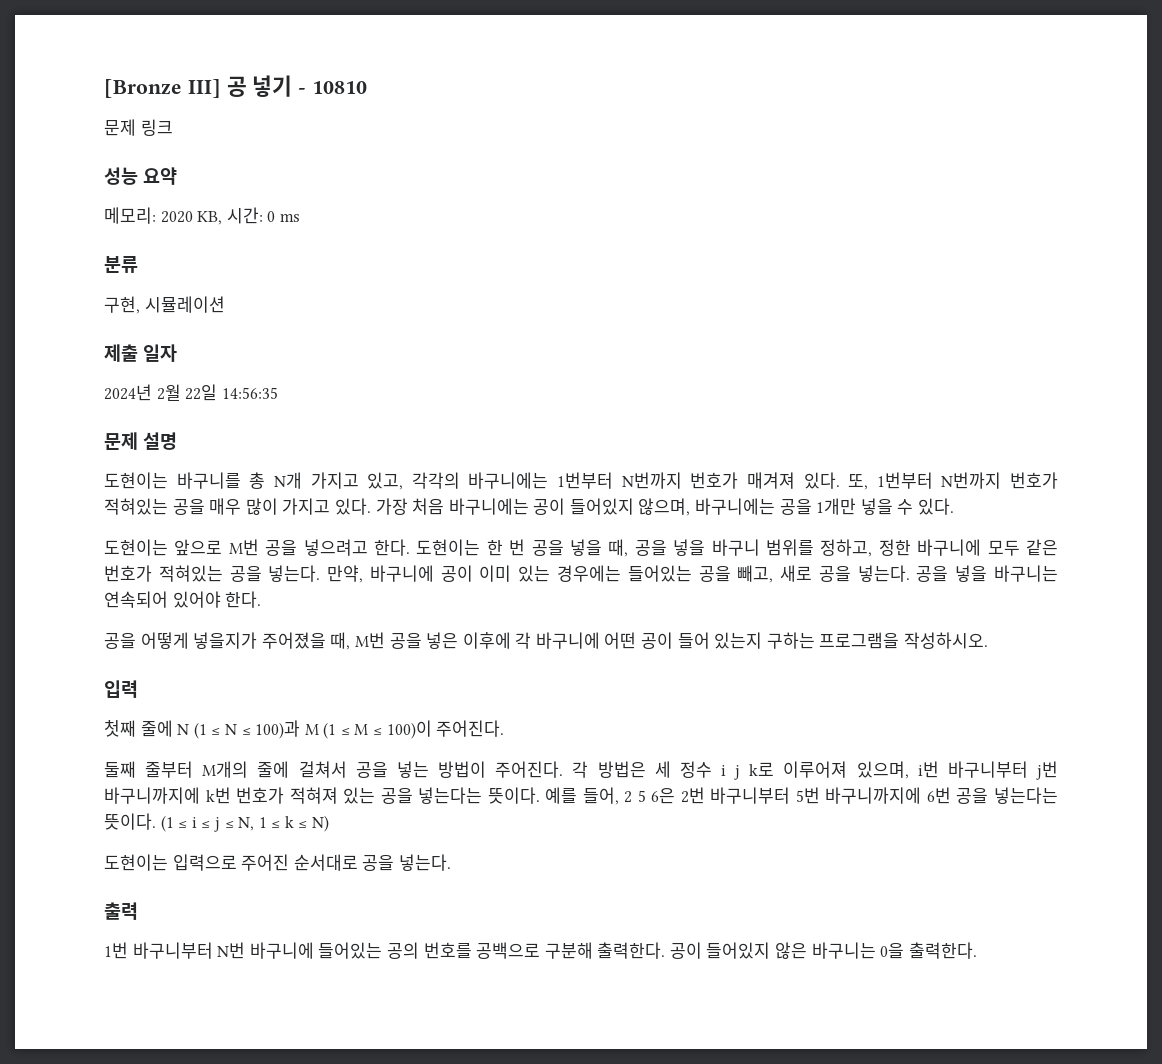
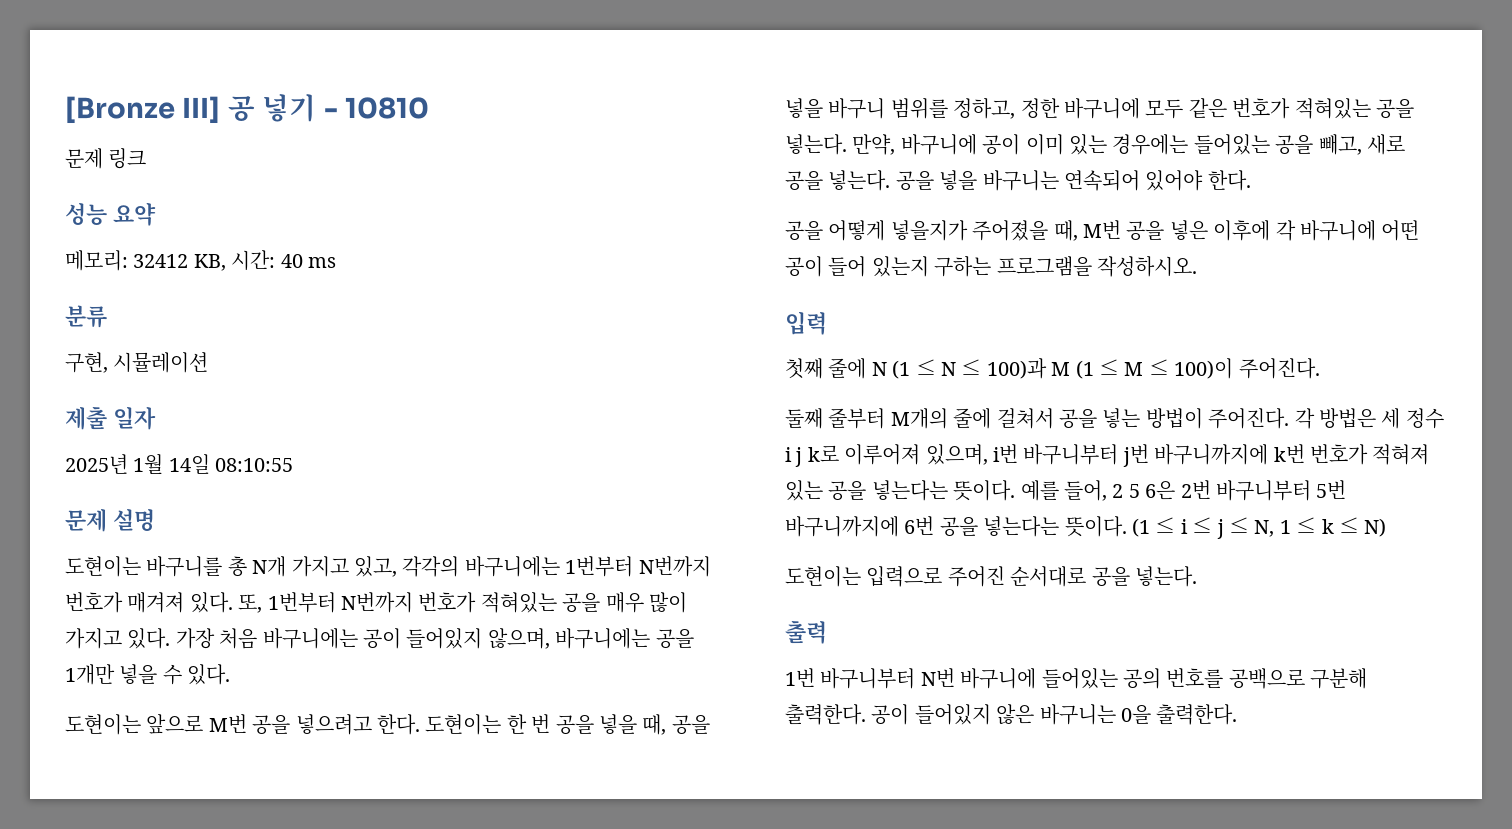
- 메모리: 2020 KB, 시간: 0 ms
+ 메모리: 32412 KB, 시간: 40 ms
- 2024년 2월 22일 14:56:35
+ 2025년 1월 14일 08:10:55

